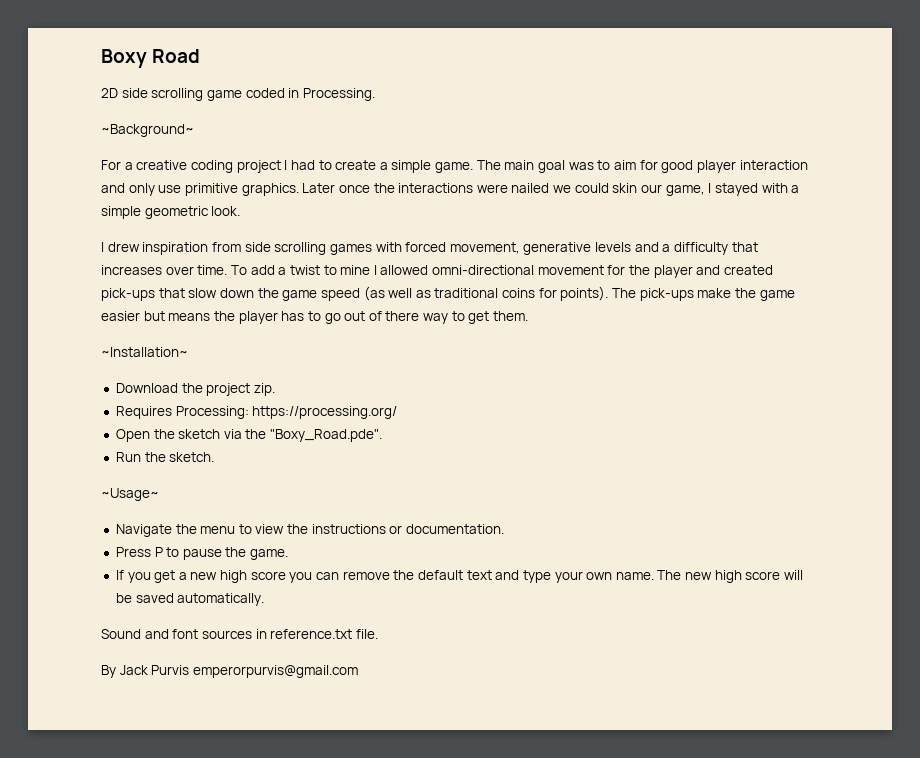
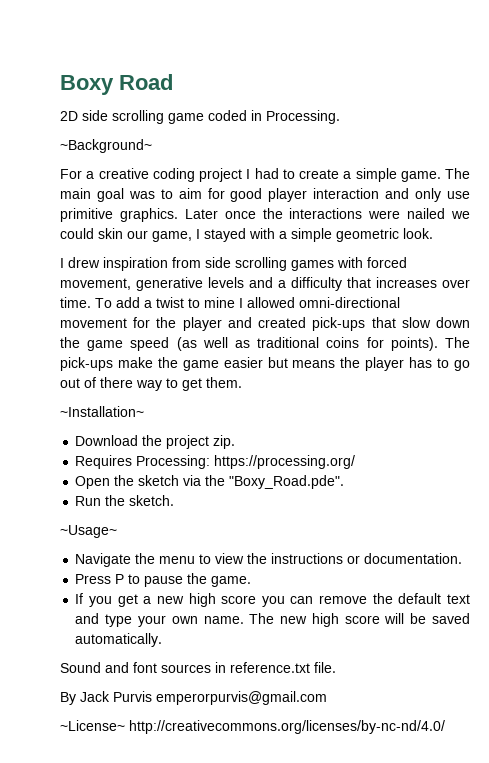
+ ~License~ http://creativecommons.org/licenses/by-nc-nd/4.0/

